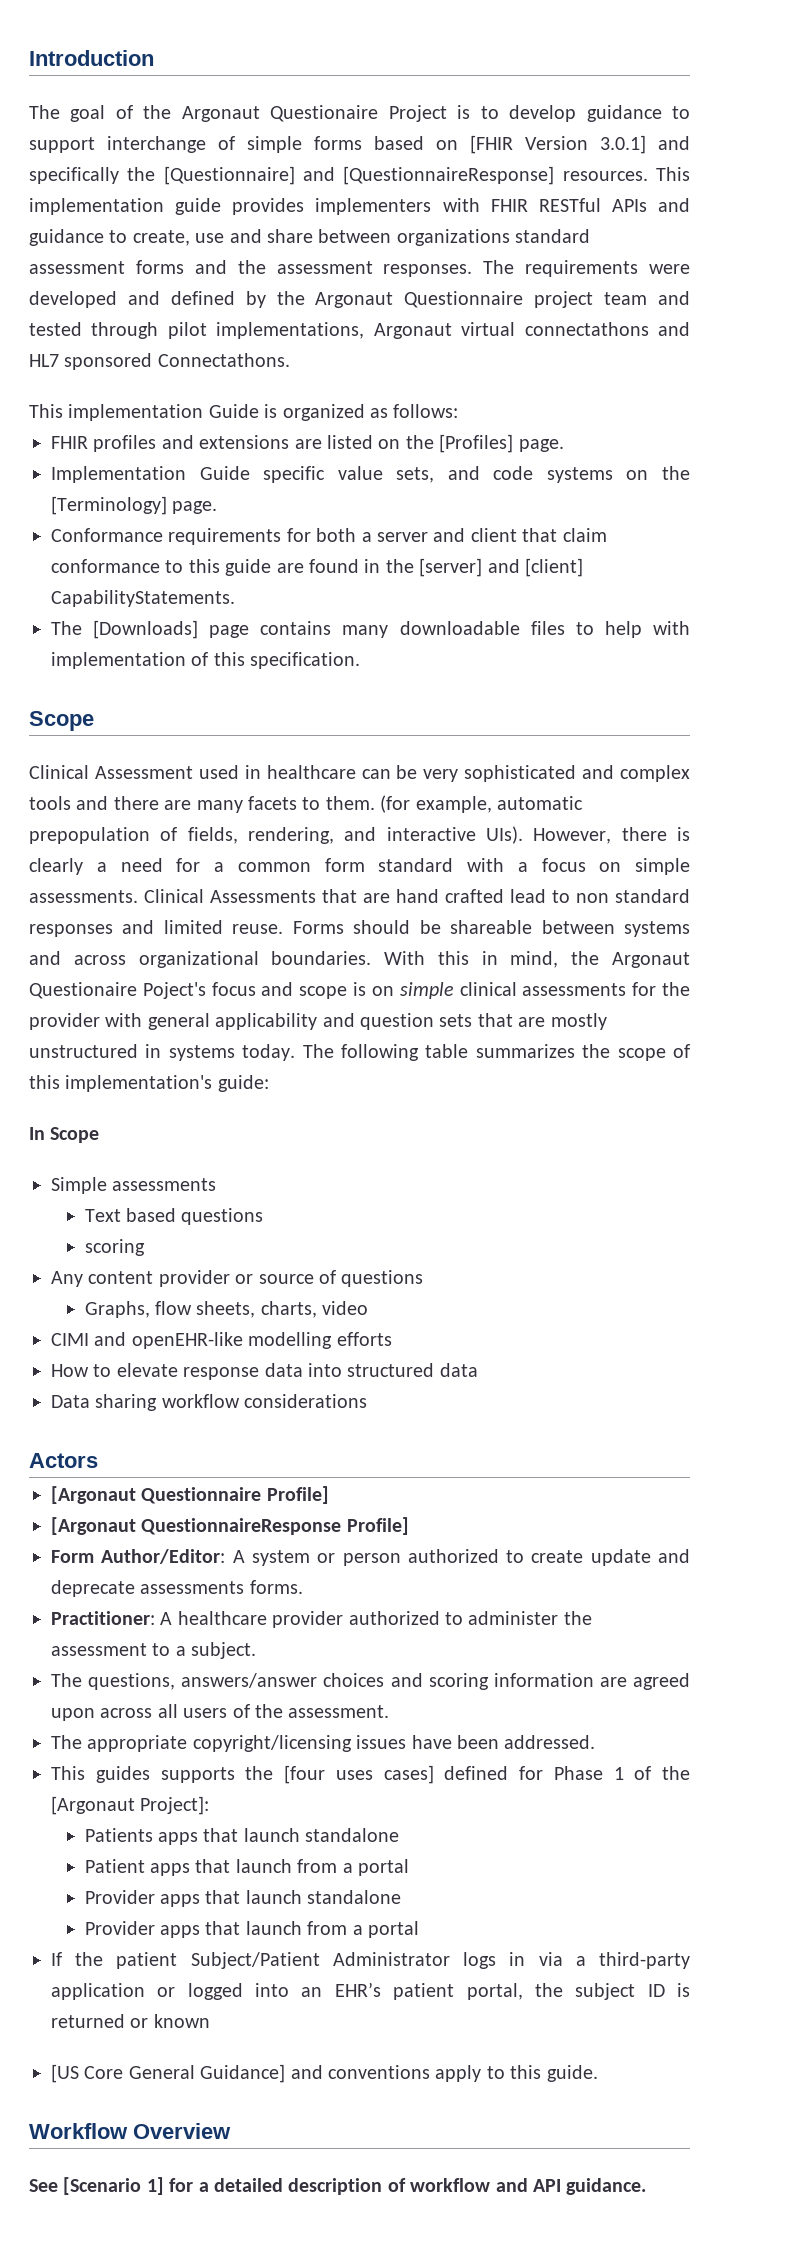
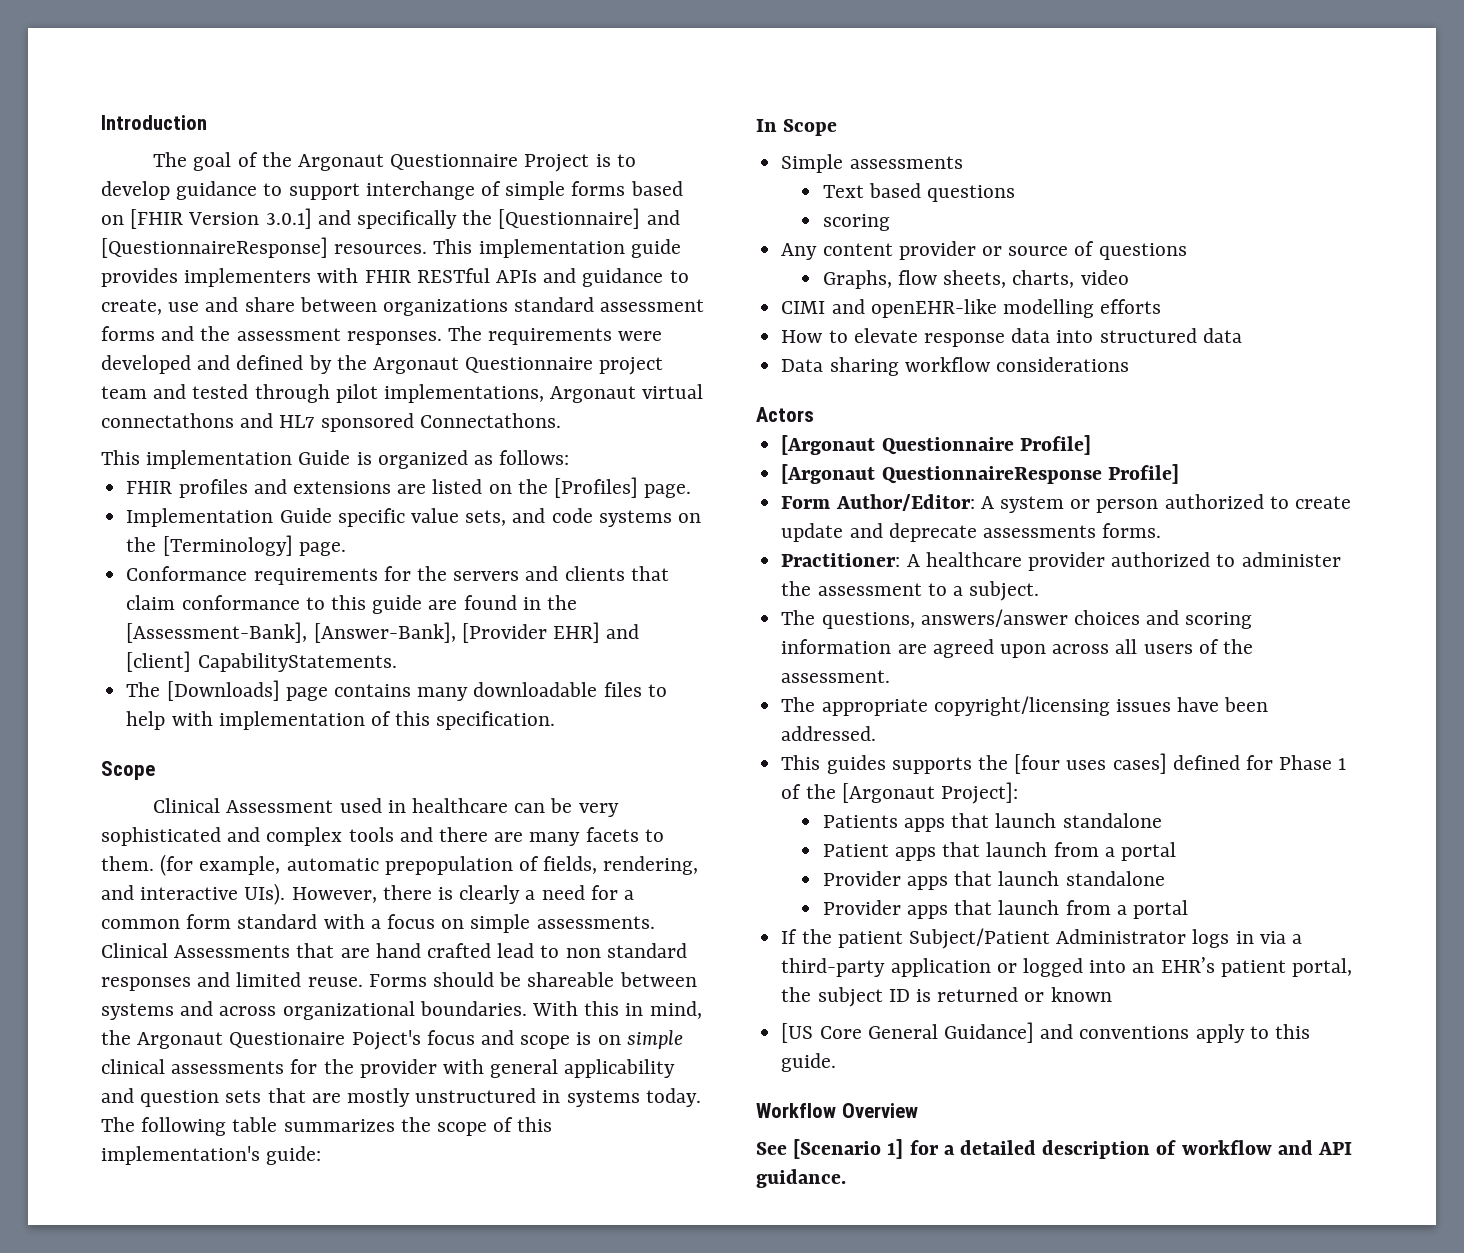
- The goal of the Argonaut Questionaire Project is to develop guidance to support interchange of simple forms based on [FHIR Version 3.0.1] and specifically the [Questionnaire] and [QuestionnaireResponse] resources.
+ The goal of the Argonaut Questionnaire Project is to develop guidance to support interchange of simple forms based on [FHIR Version 3.0.1] and specifically the [Questionnaire] and [QuestionnaireResponse] resources.
- Conformance requirements for both a server and client that claim conformance to this guide are found in the [server] and [client] CapabilityStatements.
+ Conformance requirements for the servers and clients that claim conformance to this guide are found in the [Assessment-Bank], [Answer-Bank], [Provider EHR] and [client] CapabilityStatements.

